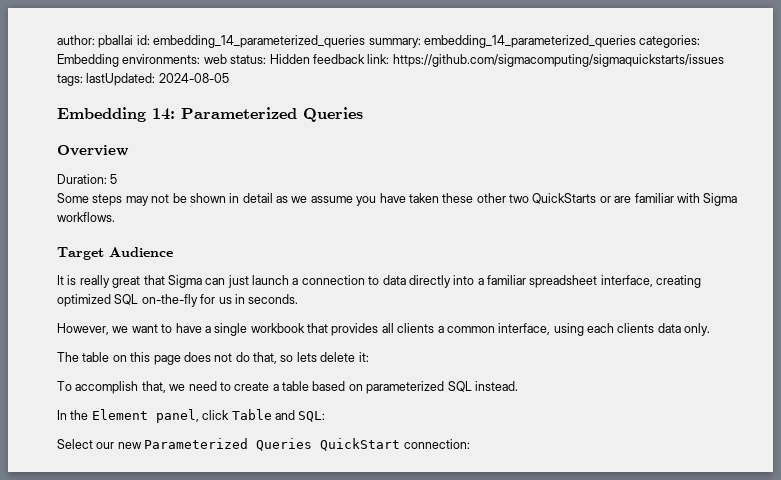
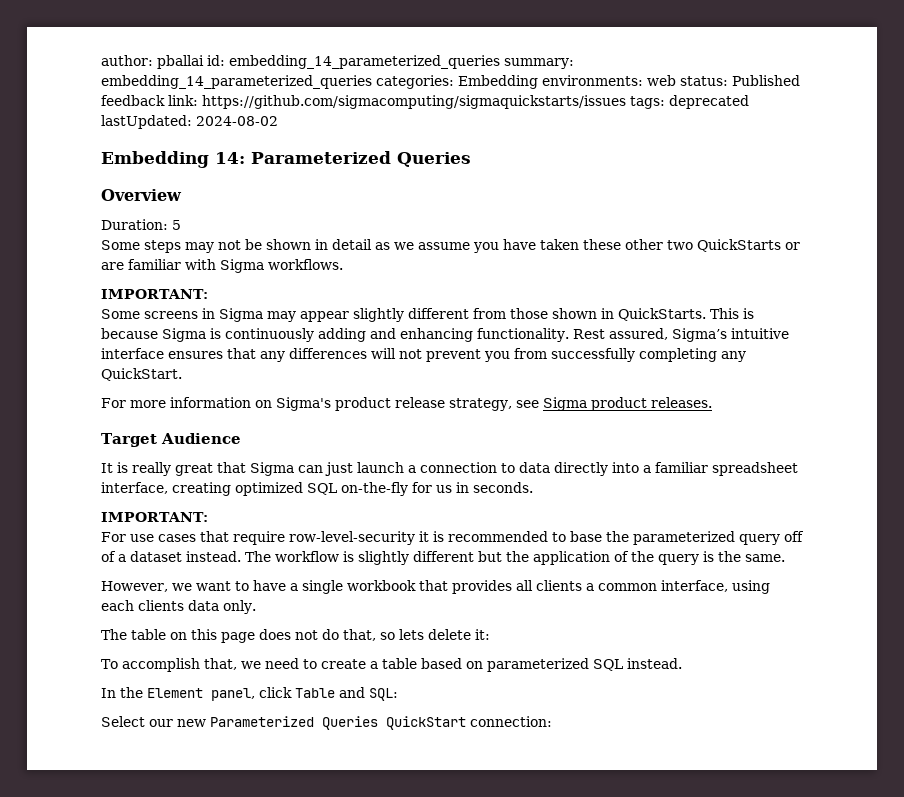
- author: pballai id: embedding_14_parameterized_queries summary: embedding_14_parameterized_queries categories: Embedding environments: web status: Hidden feedback link: https://github.com/sigmacomputing/sigmaquickstarts/issues tags: lastUpdated: 2024-08-05
+ author: pballai id: embedding_14_parameterized_queries summary: embedding_14_parameterized_queries categories: Embedding environments: web status: Published feedback link: https://github.com/sigmacomputing/sigmaquickstarts/issues tags: deprecated lastUpdated: 2024-08-02
  Some steps may not be shown in detail as we assume you have taken these other two QuickStarts or are familiar with Sigma workflows.
+ IMPORTANT:
+ Some screens in Sigma may appear slightly different from those shown in QuickStarts. This is because Sigma is continuously adding and enhancing functionality. Rest assured, Sigma’s intuitive interface ensures that any differences will not prevent you from successfully completing any QuickStart.
+ For more information on Sigma's product release strategy, see Sigma product releases.
  It is really great that Sigma can just launch a connection to data directly into a familiar spreadsheet interface, creating optimized SQL on-the-fly for us in seconds.
+ IMPORTANT:
+ For use cases that require row-level-security it is recommended to base the parameterized query off of a dataset instead. The workflow is slightly different but the application of the query is the same.

